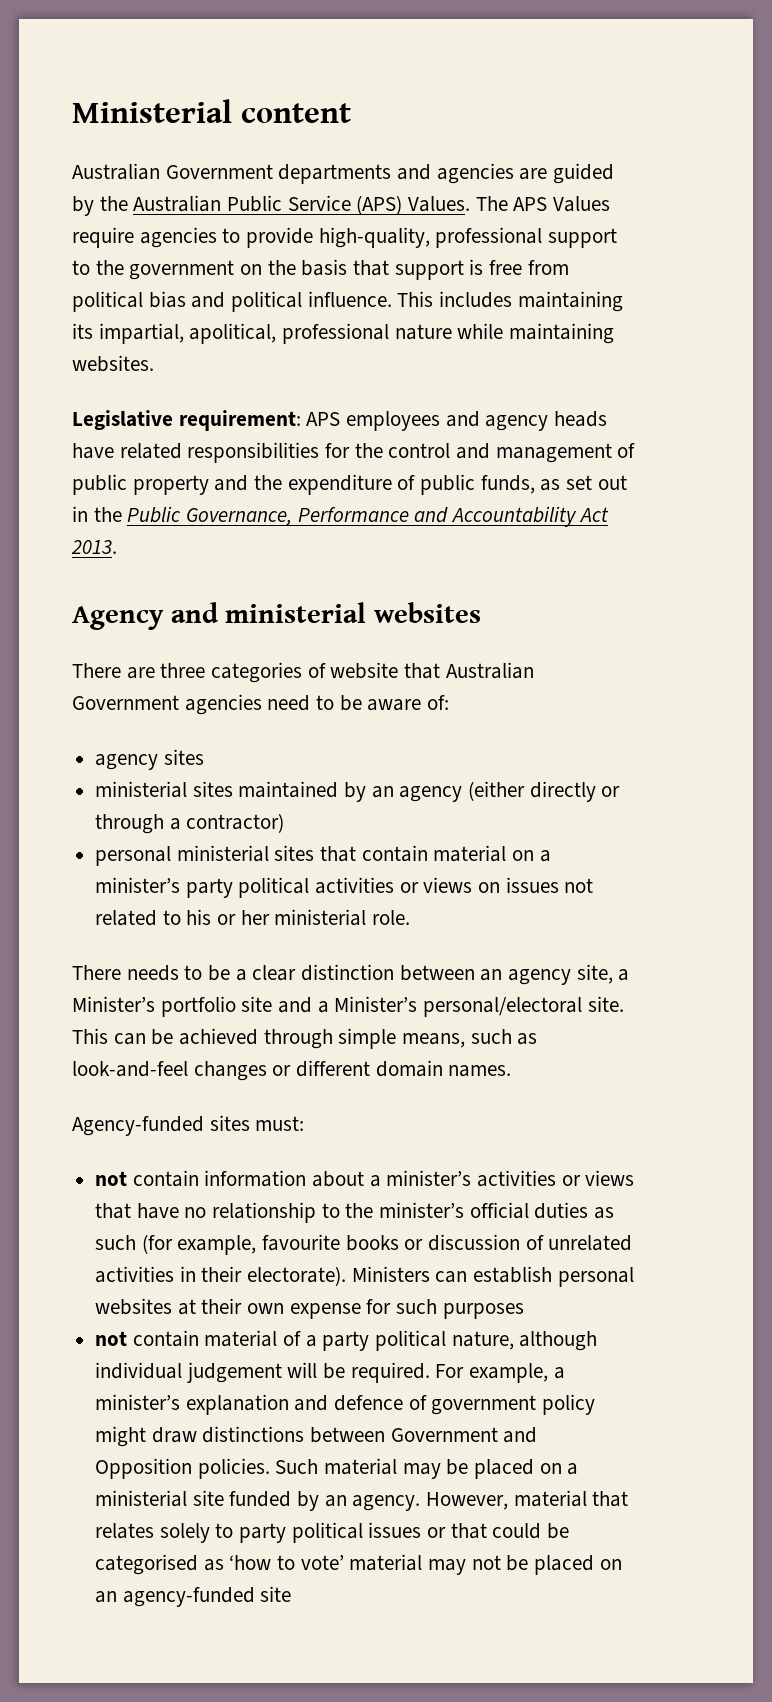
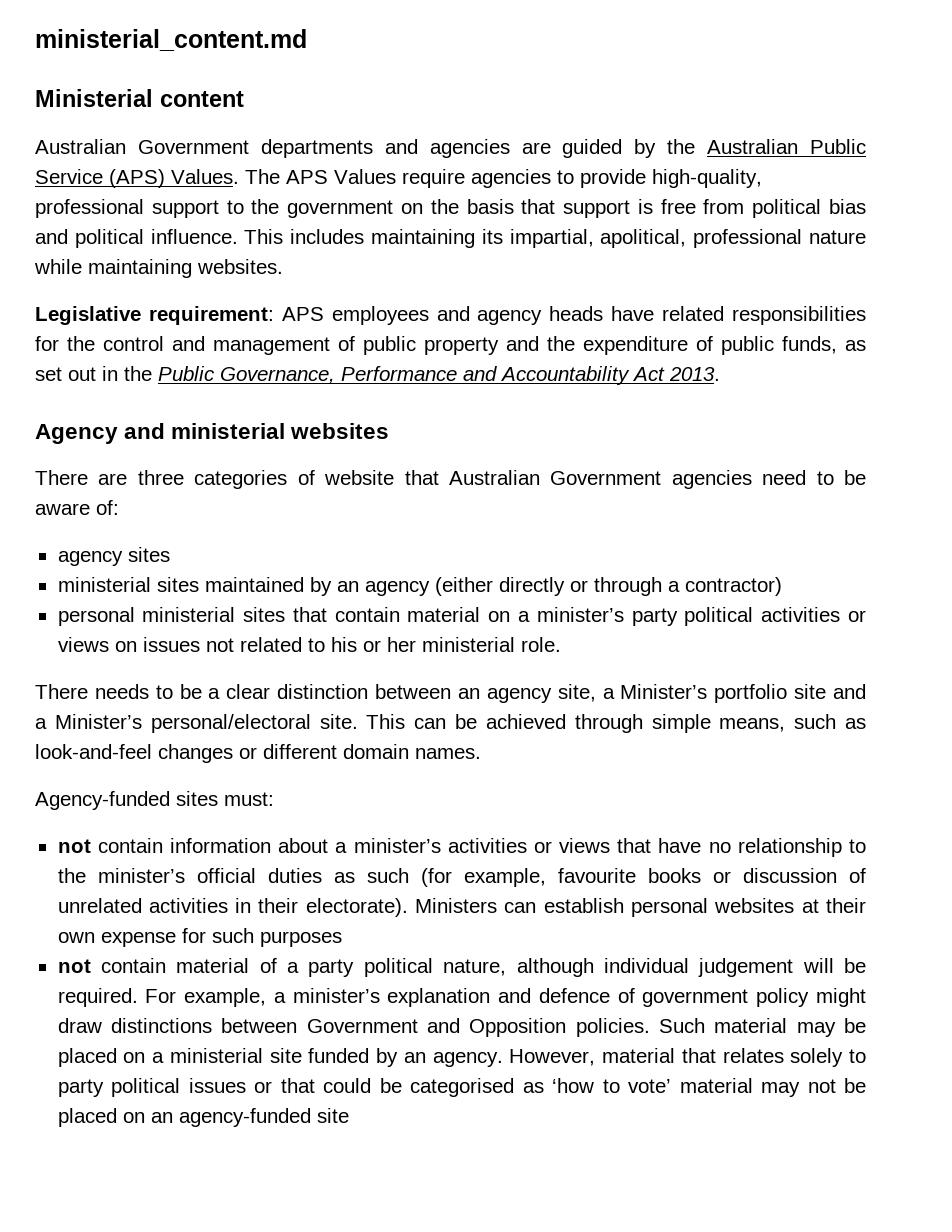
+ ministerial_content.md

